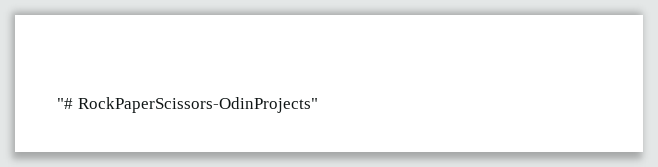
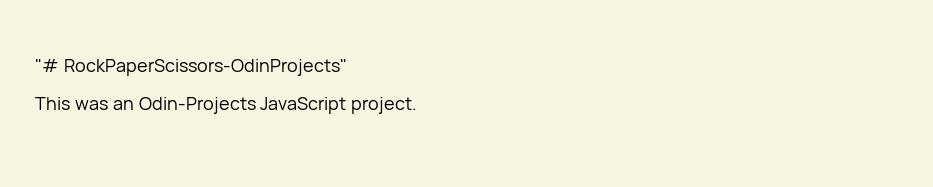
+ This was an Odin-Projects JavaScript project.

